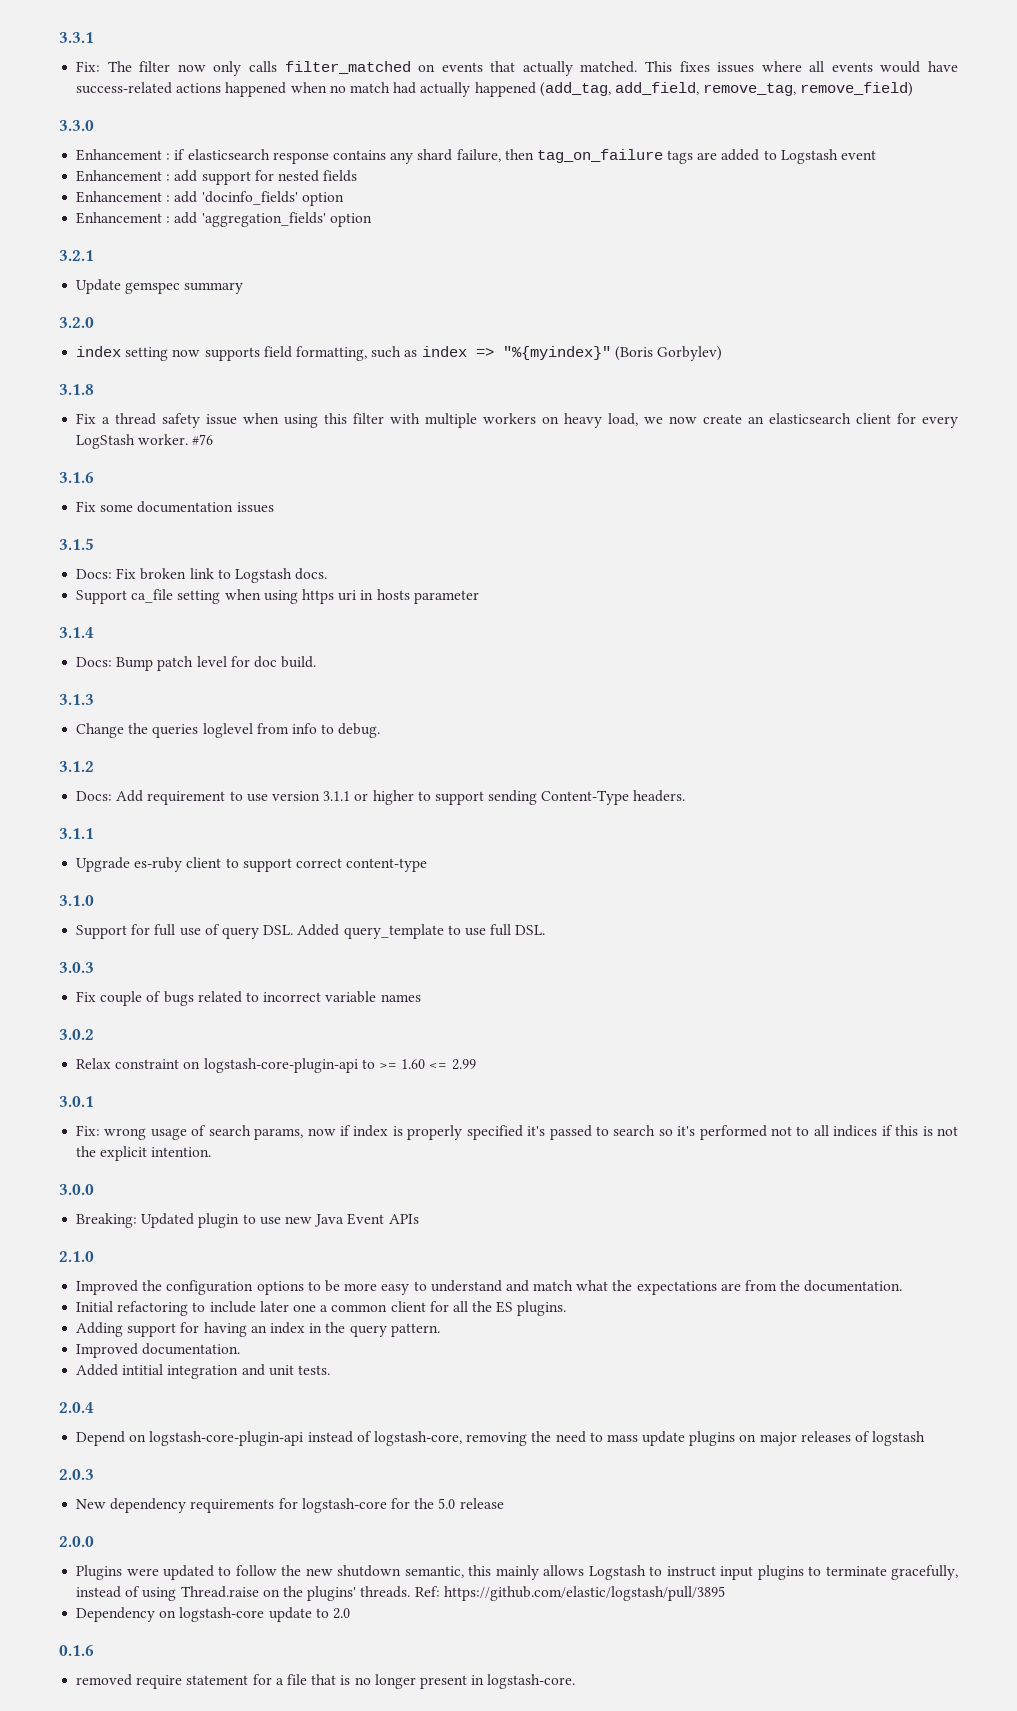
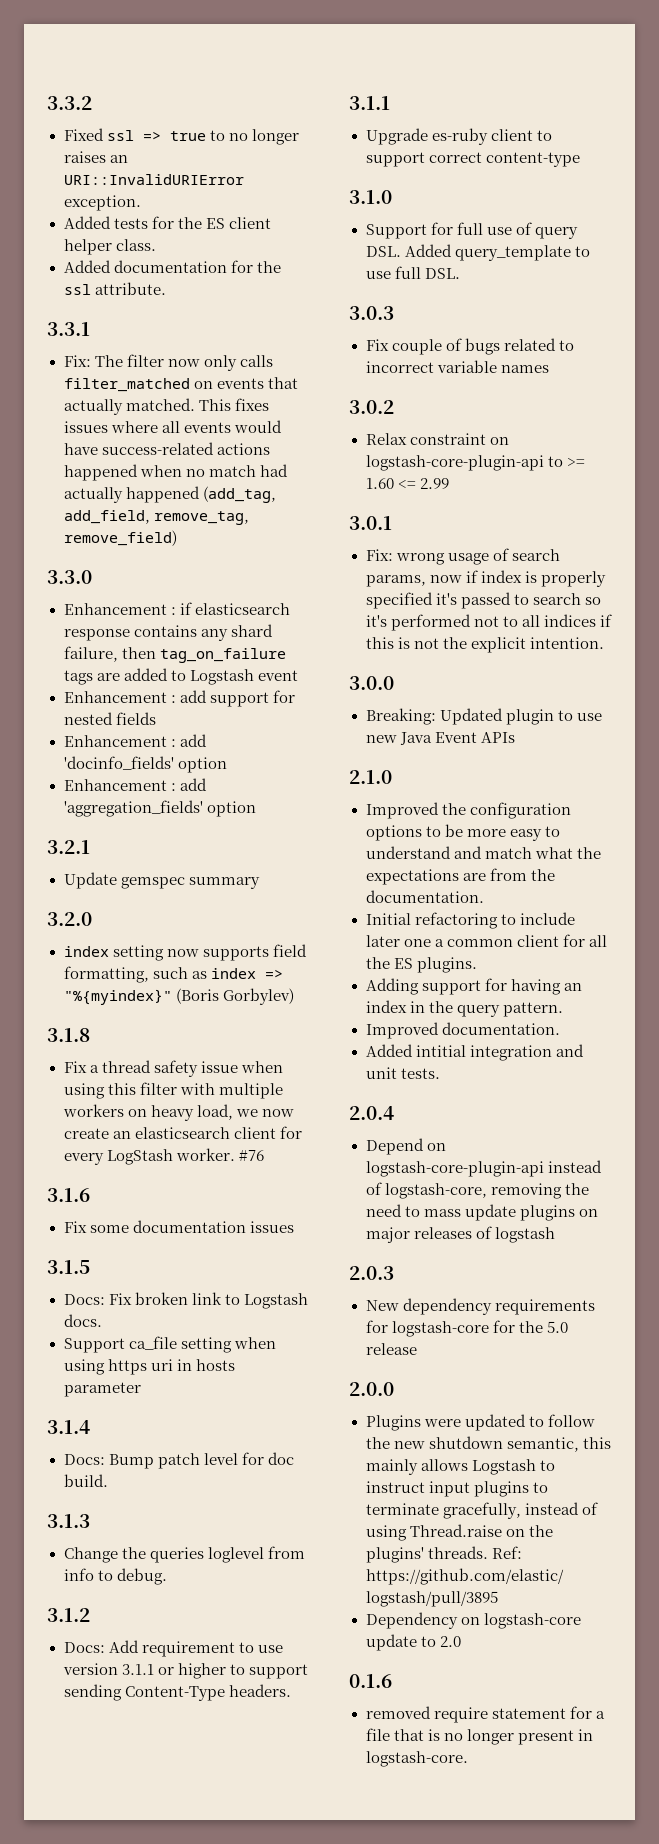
+ 3.3.2
+ Fixed ssl => true to no longer raises an URI::InvalidURIError exception.
+ Added tests for the ES client helper class.
+ Added documentation for the ssl attribute.

